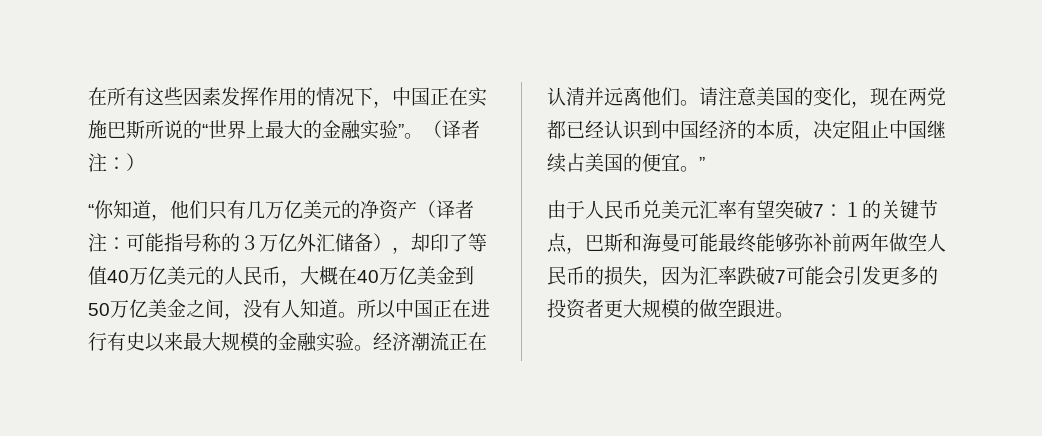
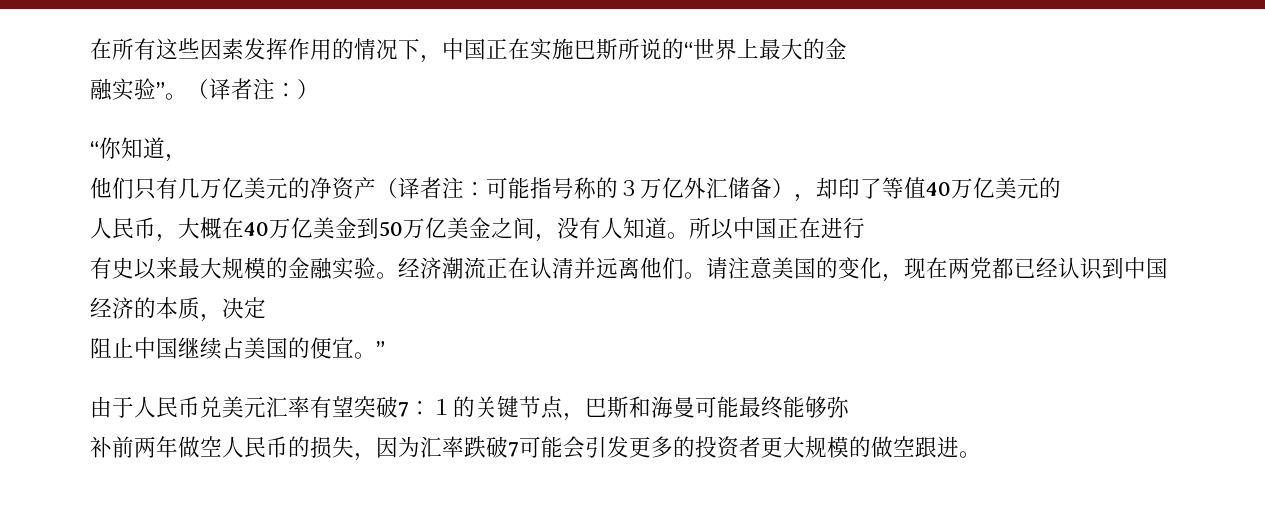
- 在所有这些因素发挥作用的情况下，中国正在实施巴斯所说的“世界上最大的金融实验”。
+ 在所有这些因素发挥作用的情况下，中国正在实施巴斯所说的“世界上最大的金
+ 融实验”。
- “你知道，他们只有几万亿美元的净资产（译者注：可能指号称的３万亿外汇储备），却印了等值40万亿美元的人民币，大概在40万亿美金到50万亿美金之间，没有人知道。
+ “你知道，
+ 他们只有几万亿美元的净资产（译者注：可能指号称的３万亿外汇储备），却印了等值40万亿美元的
+ 人民币，大概在40万亿美金到50万亿美金之间，没有人知道。
- 所以中国正在进行有史以来最大规模的金融实验。
+ 所以中国正在进行
+ 有史以来最大规模的金融实验。
- 请注意美国的变化，现在两党都已经认识到中国经济的本质，决定阻止中国继续占美国的便宜。”
+ 请注意美国的变化，现在两党都已经认识到中国经济的本质，决定
+ 阻止中国继续占美国的便宜。”
- 由于人民币兑美元汇率有望突破7：１的关键节点，巴斯和海曼可能最终能够弥补前两年做空人民币的损失，因为汇率跌破7可能会引发更多的投资者更大规模的做空跟进。
+ 由于人民币兑美元汇率有望突破7：１的关键节点，巴斯和海曼可能最终能够弥
+ 补前两年做空人民币的损失，因为汇率跌破7可能会引发更多的投资者更大规模的做空跟进。

